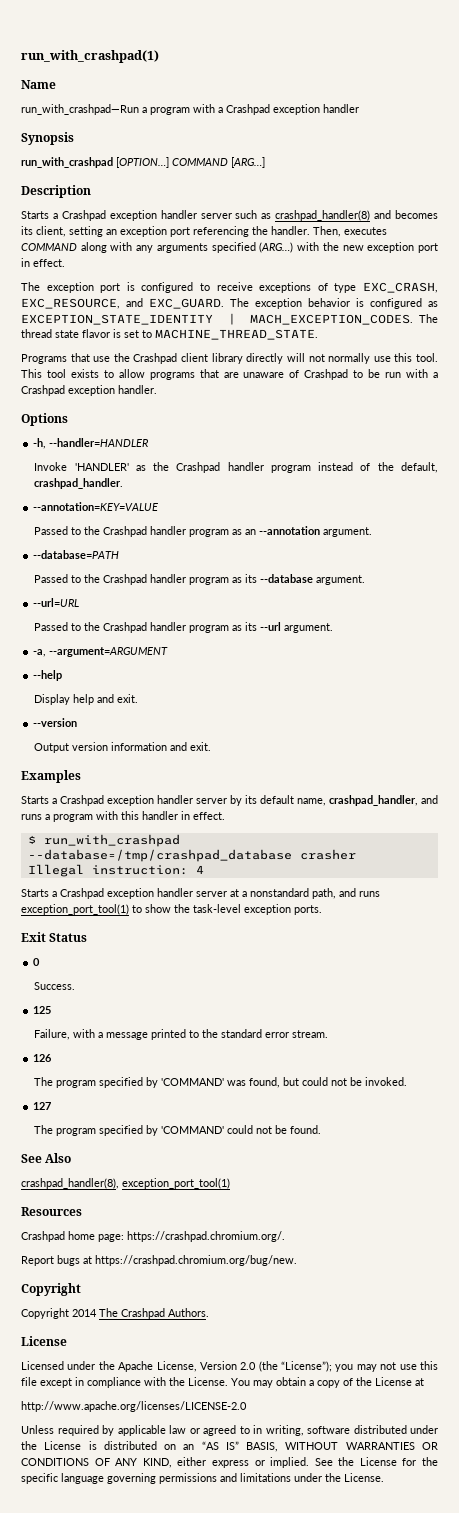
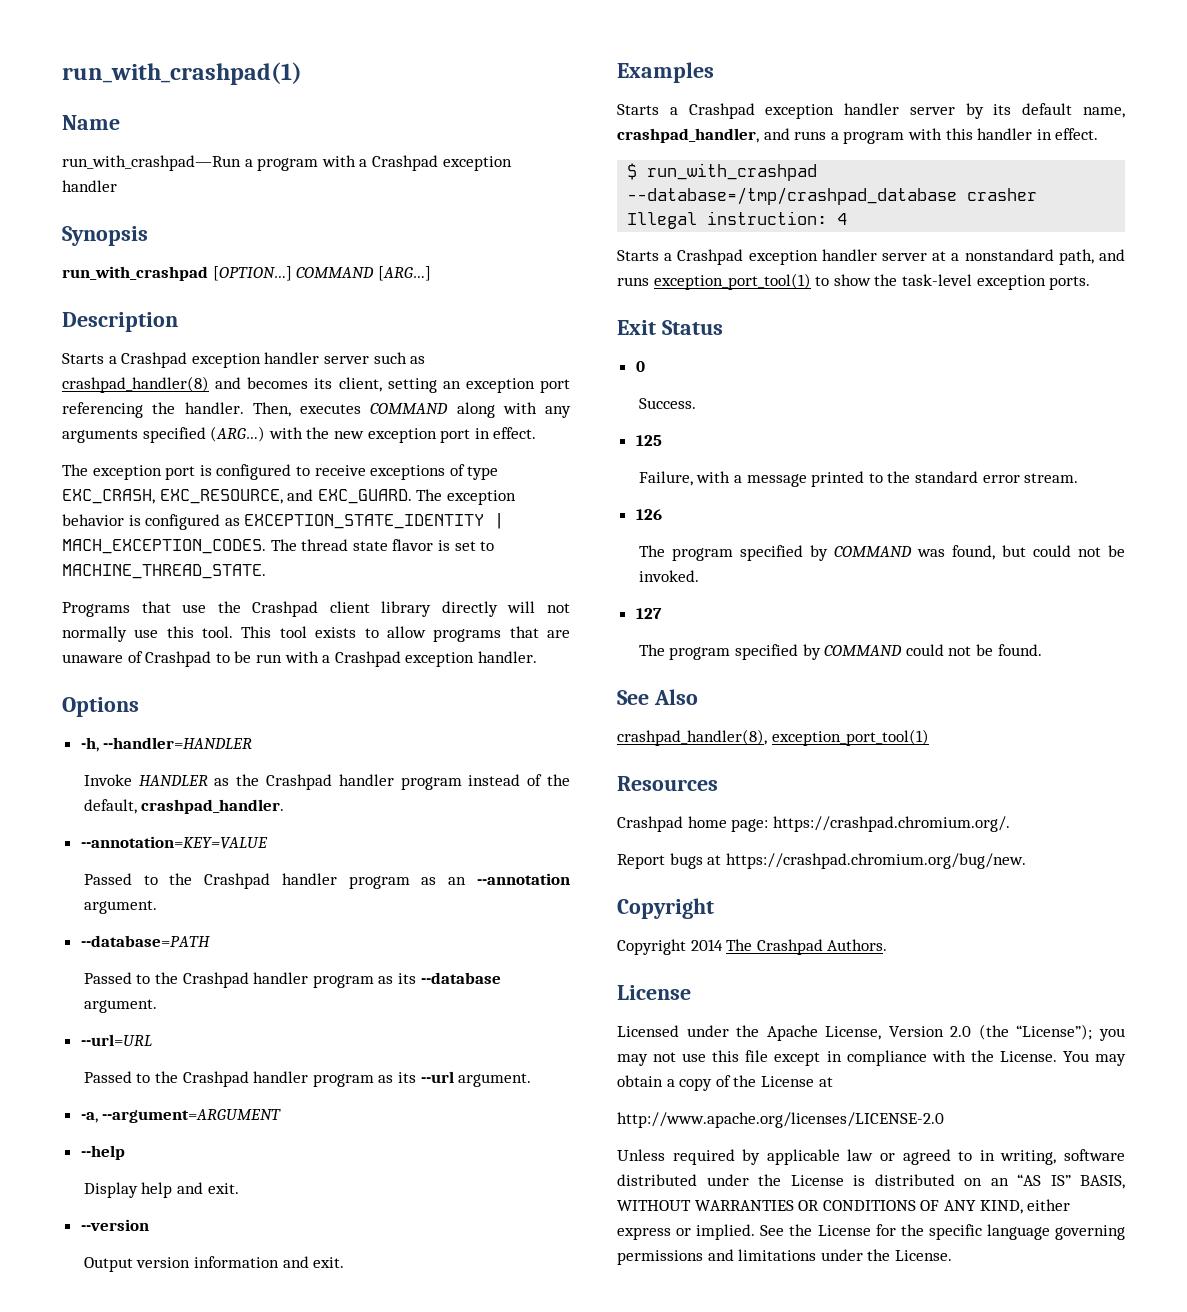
- Invoke 'HANDLER' as the Crashpad handler program instead of the default, crashpad_handler.
+ Invoke HANDLER as the Crashpad handler program instead of the default, crashpad_handler.
- The program specified by 'COMMAND' was found, but could not be invoked.
+ The program specified by COMMAND was found, but could not be invoked.
- The program specified by 'COMMAND' could not be found.
+ The program specified by COMMAND could not be found.

